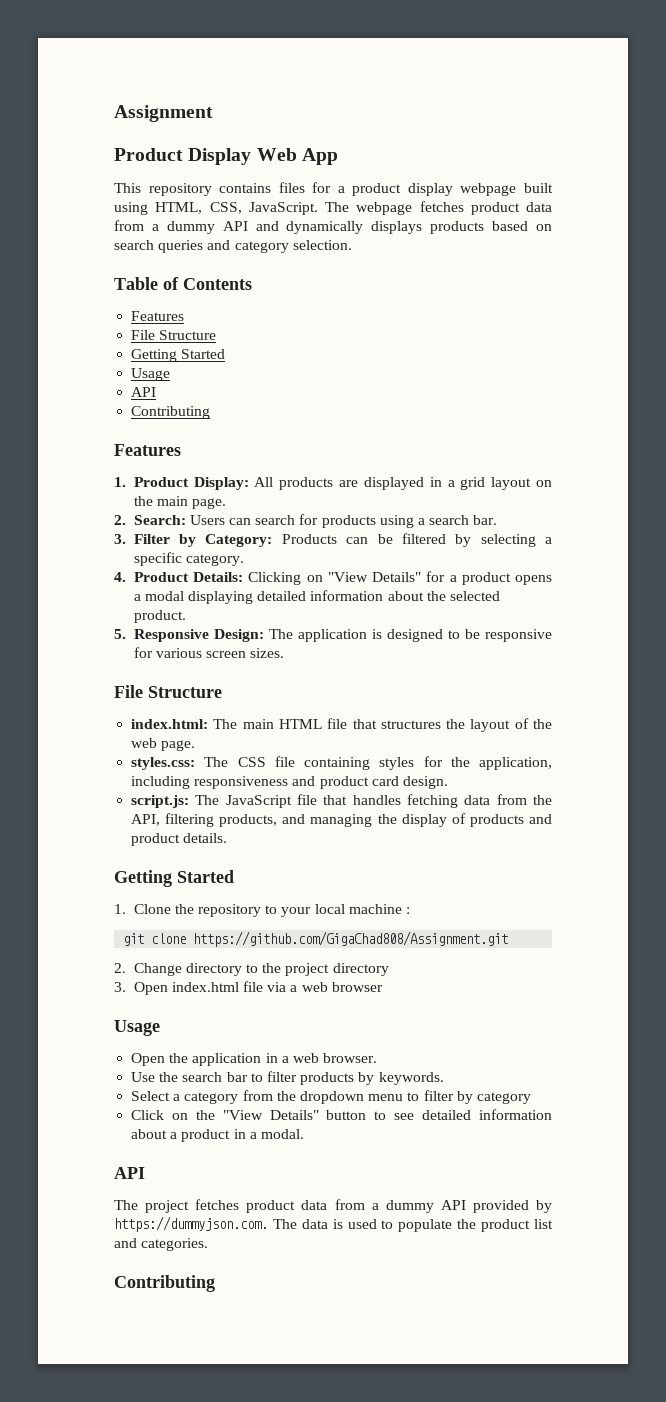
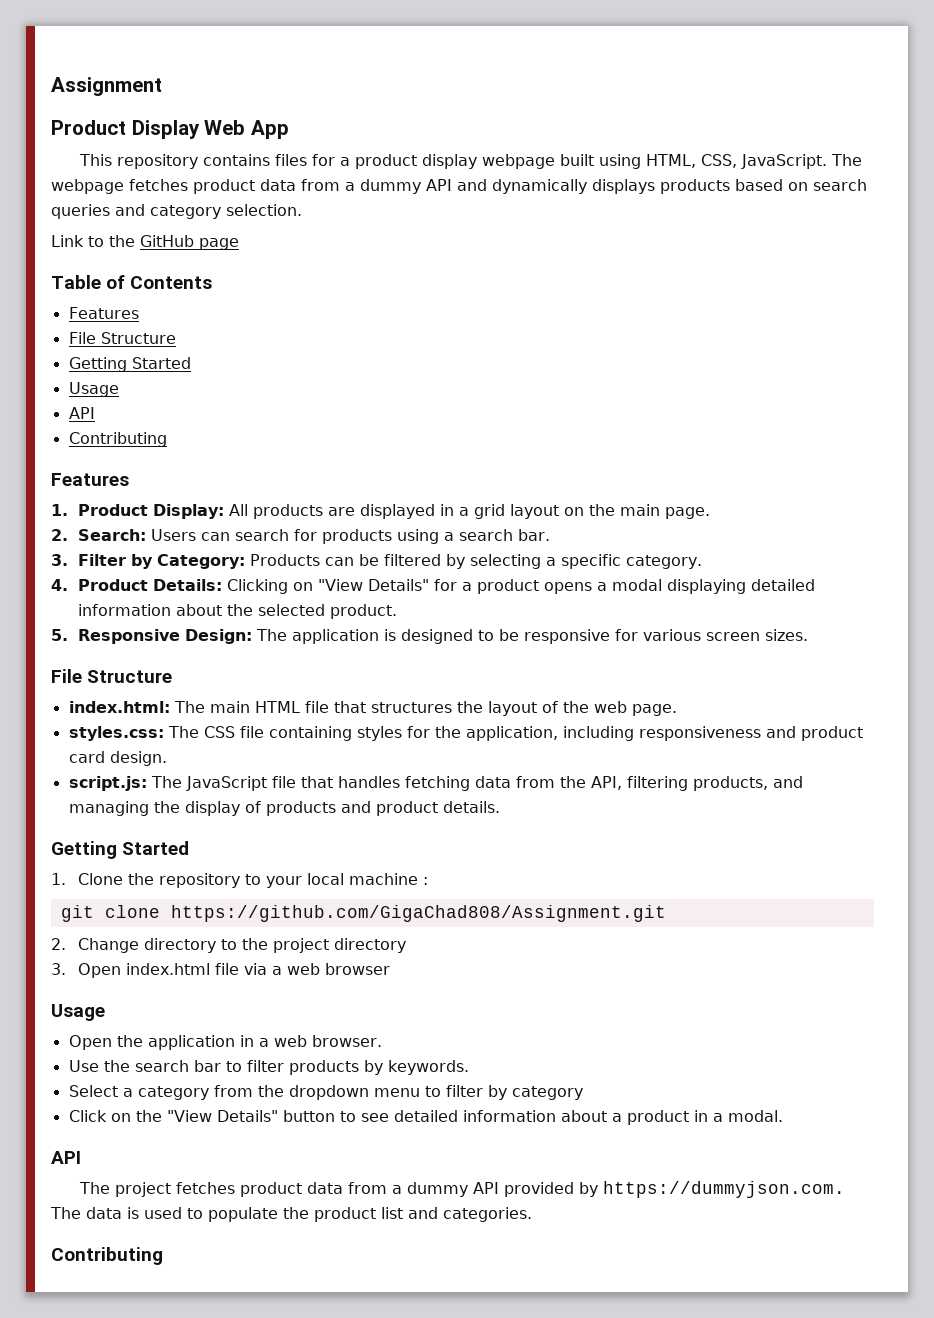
+ Link to the GitHub page

